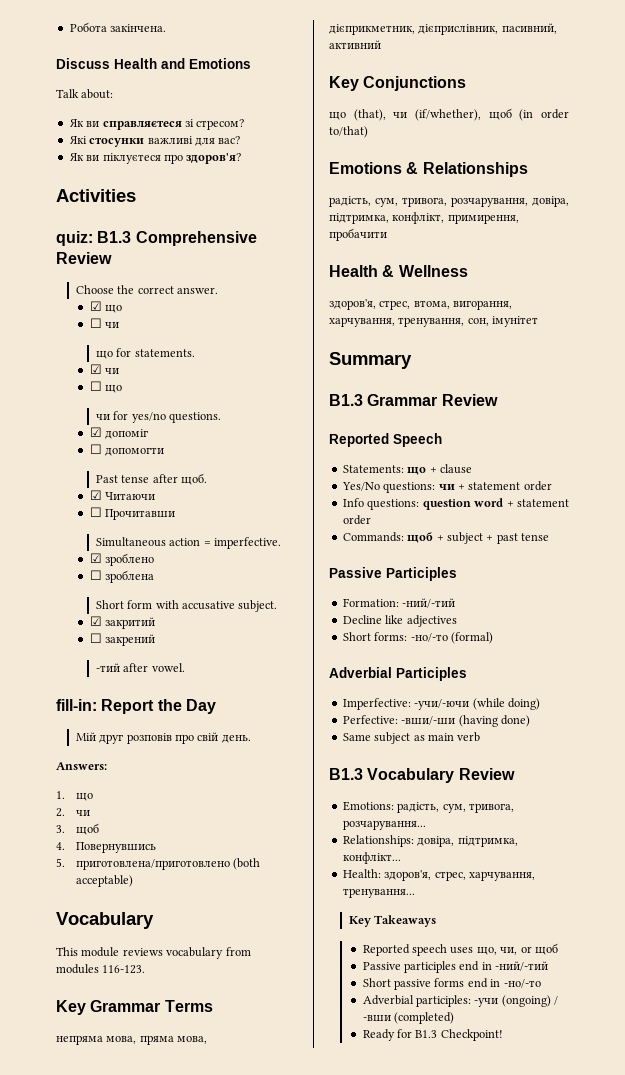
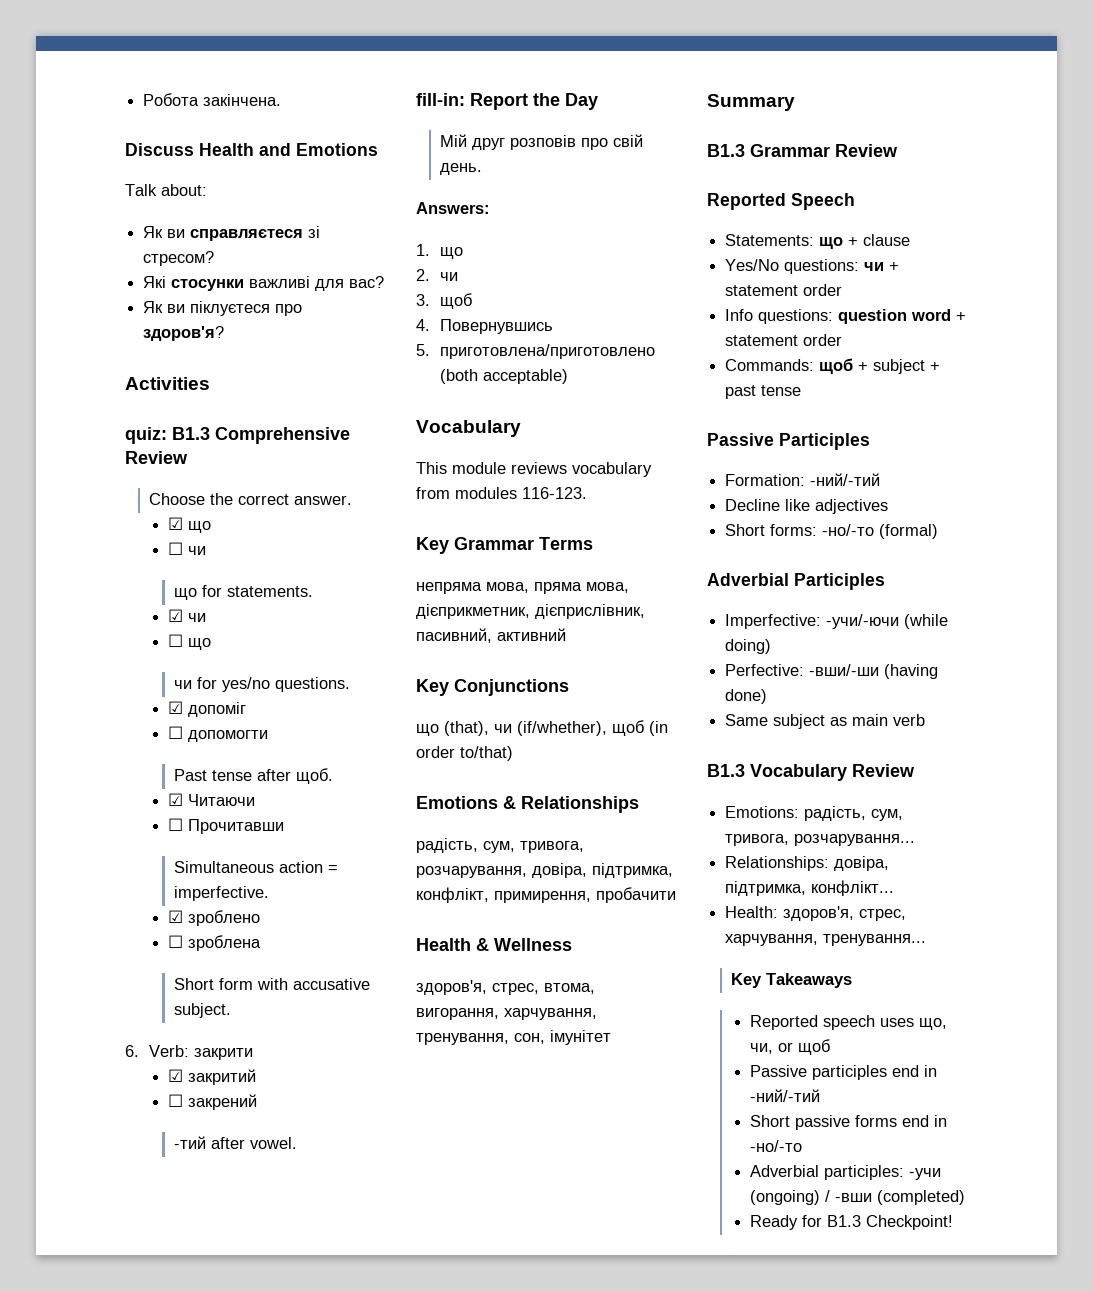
+ 6. Verb: закрити

